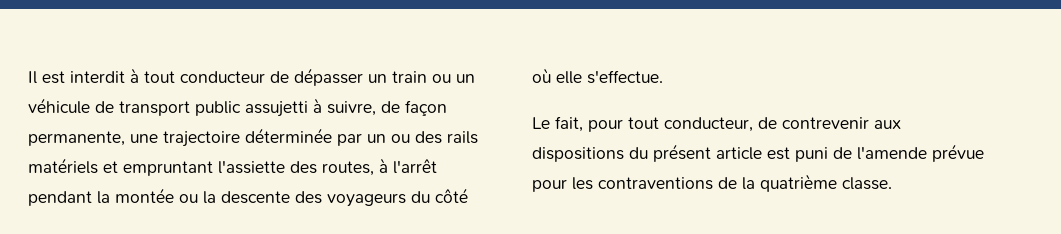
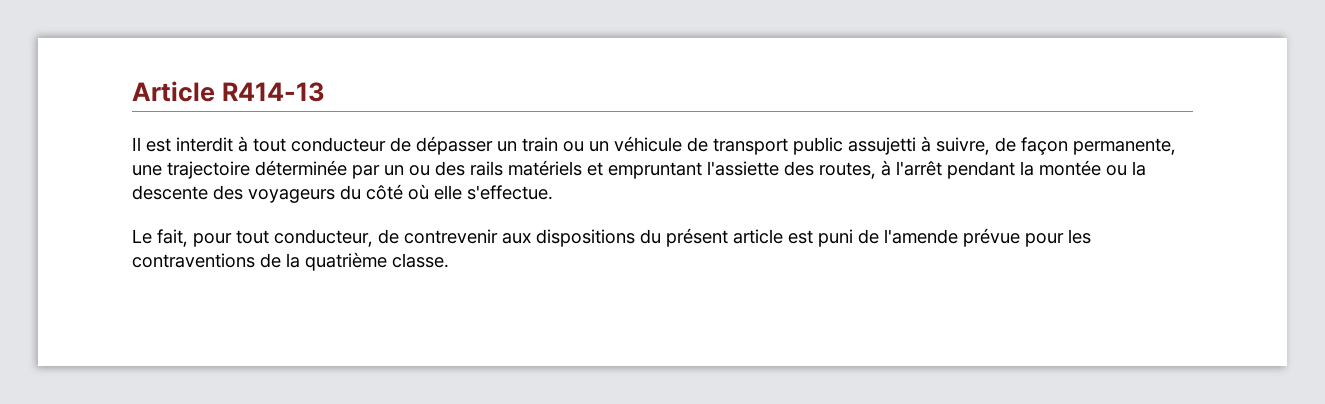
+ Article R414-13

